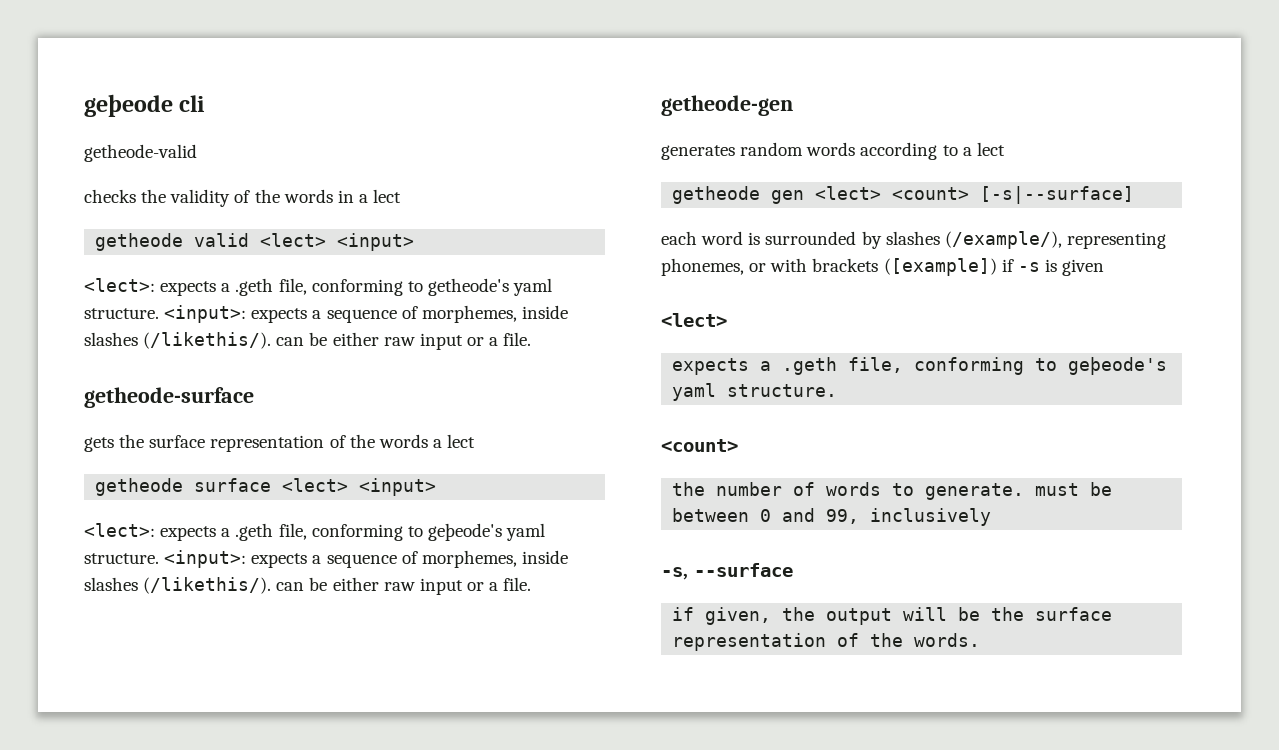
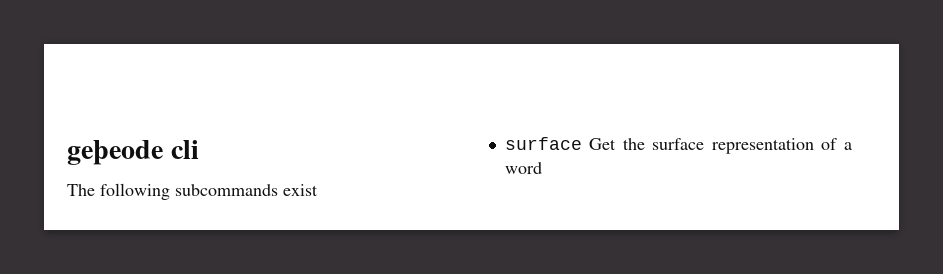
- getheode-valid
- checks the validity of the words in a lect
- getheode valid <lect> <input>
- <lect>: expects a .geth file, conforming to getheode's yaml structure. <input>: expects a sequence of morphemes, inside slashes (/likethis/). can be either raw input or a file.
- getheode-surface
- gets the surface representation of the words a lect
- getheode surface <lect> <input>
- <lect>: expects a .geth file, conforming to geþeode's yaml structure. <input>: expects a sequence of morphemes, inside slashes (/likethis/). can be either raw input or a file.
- getheode-gen
- generates random words according to a lect
- getheode gen <lect> <count> [-s|--surface]
- each word is surrounded by slashes (/example/), representing phonemes, or with brackets ([example]) if -s is given
- <lect>
- expects a .geth file, conforming to geþeode's yaml structure.
- <count>
- the number of words to generate. must be between 0 and 99, inclusively
- -s, --surface
- if given, the output will be the surface representation of the words.
+ The following subcommands exist
+ surface Get the surface representation of a word

